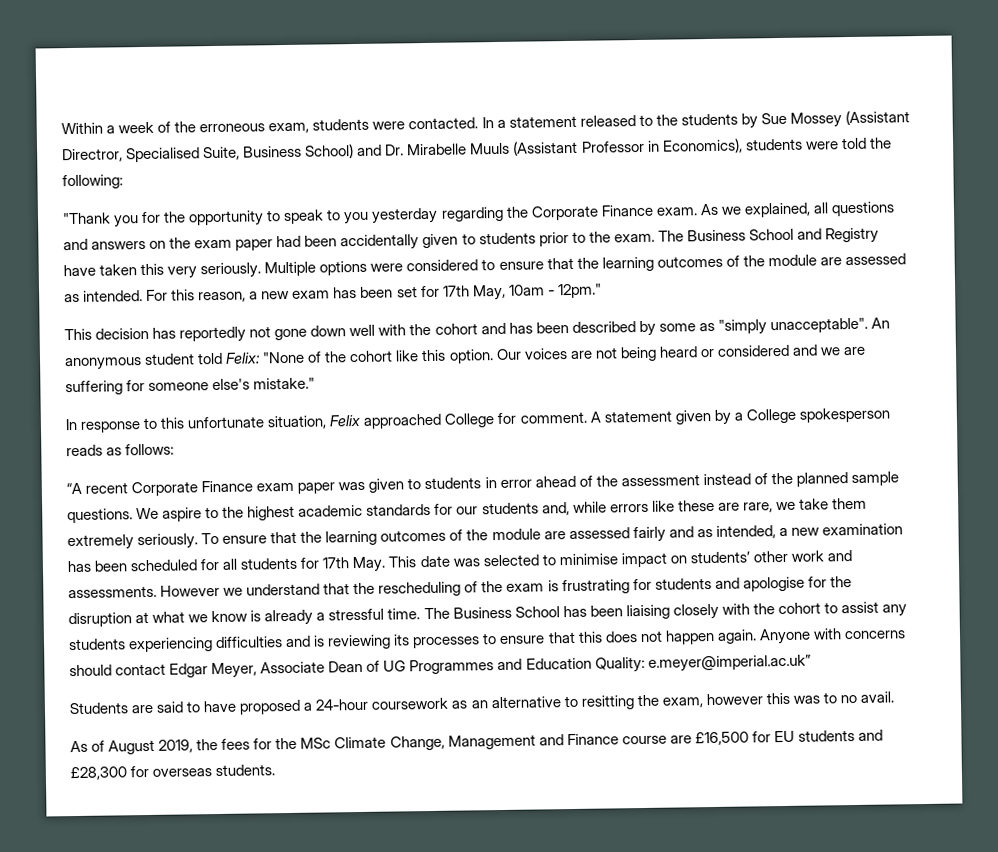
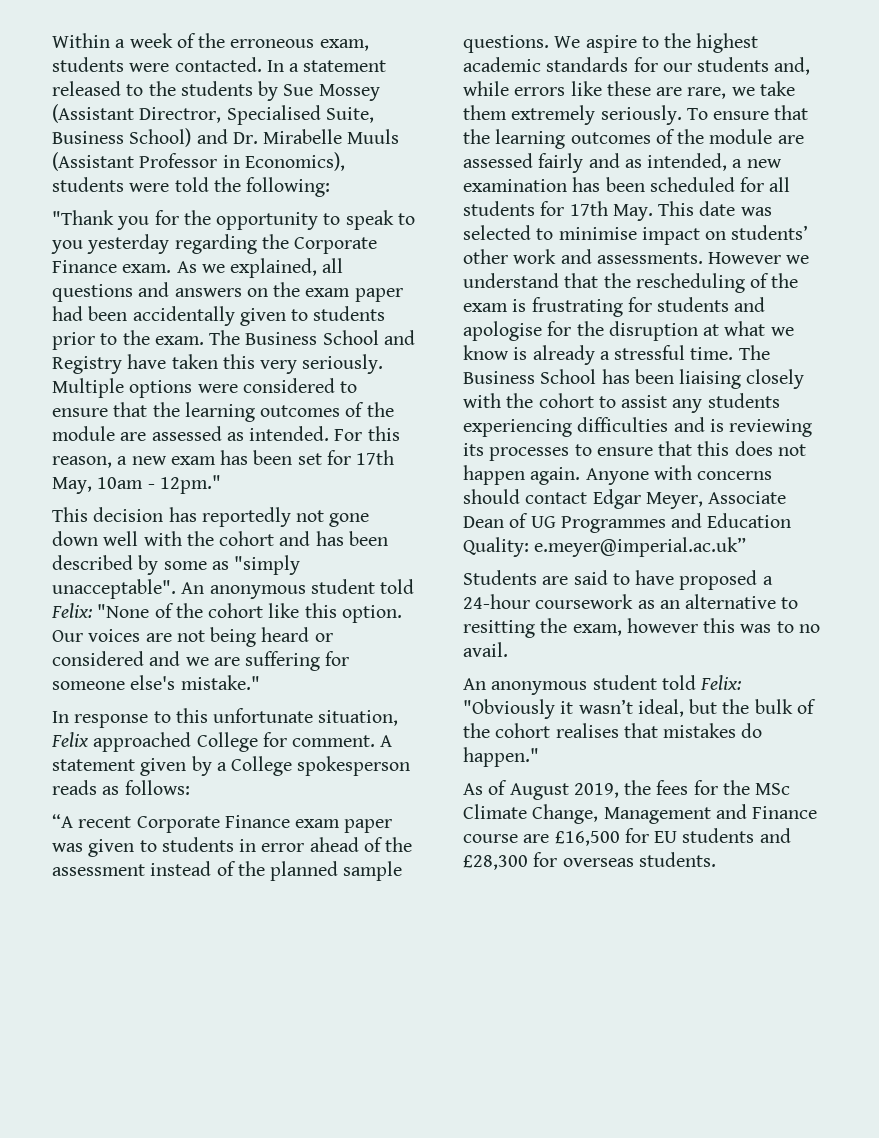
+ An anonymous student told Felix: "Obviously it wasn’t ideal, but the bulk of the cohort realises that mistakes do happen."

